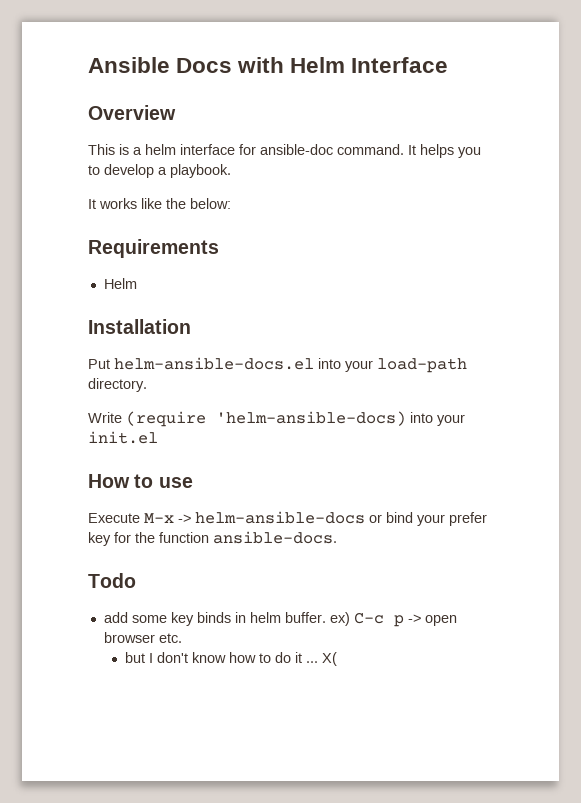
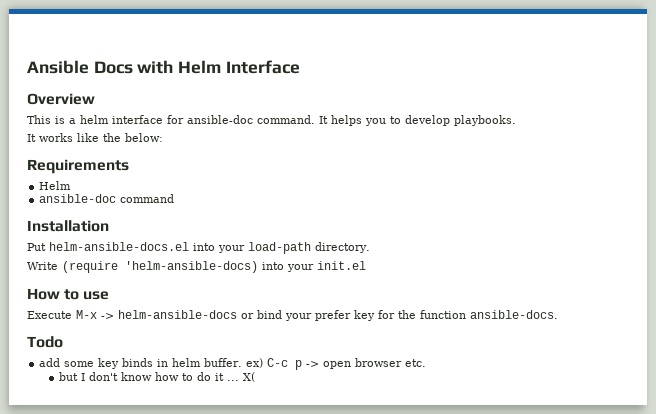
- It helps you to develop a playbook.
+ It helps you to develop playbooks.
+ ansible-doc command

